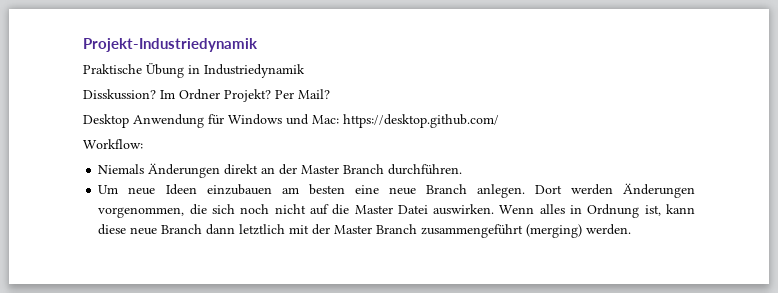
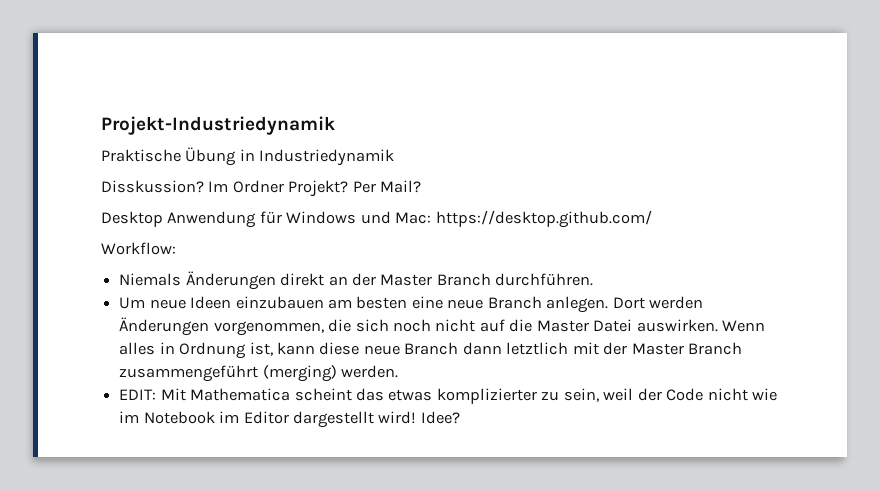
+ EDIT: Mit Mathematica scheint das etwas komplizierter zu sein, weil der Code nicht wie im Notebook im Editor dargestellt wird! Idee?

